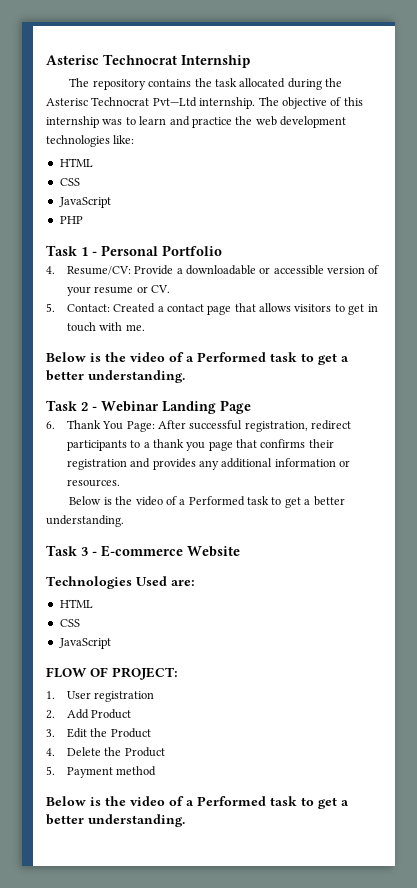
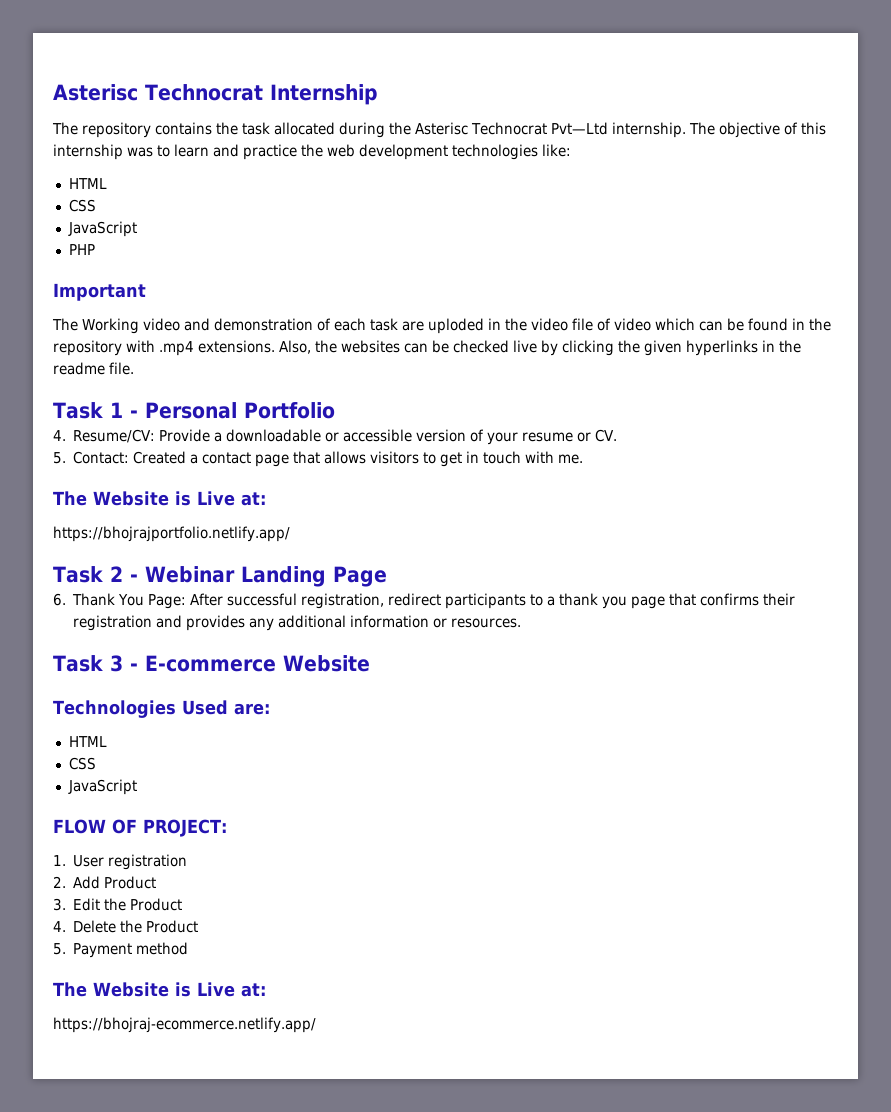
+ Important
+ The Working video and demonstration of each task are uploded in the video file of video which can be found in the repository with .mp4 extensions. Also, the websites can be checked live by clicking the given hyperlinks in the readme file.
  5. Contact: Created a contact page that allows visitors to get in touch with me.
- Below is the video of a Performed task to get a better understanding.
+ The Website is Live at:
+ https://bhojrajportfolio.netlify.app/
  6. Thank You Page: After successful registration, redirect participants to a thank you page that confirms their registration and provides any additional information or resources.
- Below is the video of a Performed task to get a better understanding.
  5. Payment method
- Below is the video of a Performed task to get a better understanding.
+ The Website is Live at:
+ https://bhojraj-ecommerce.netlify.app/

